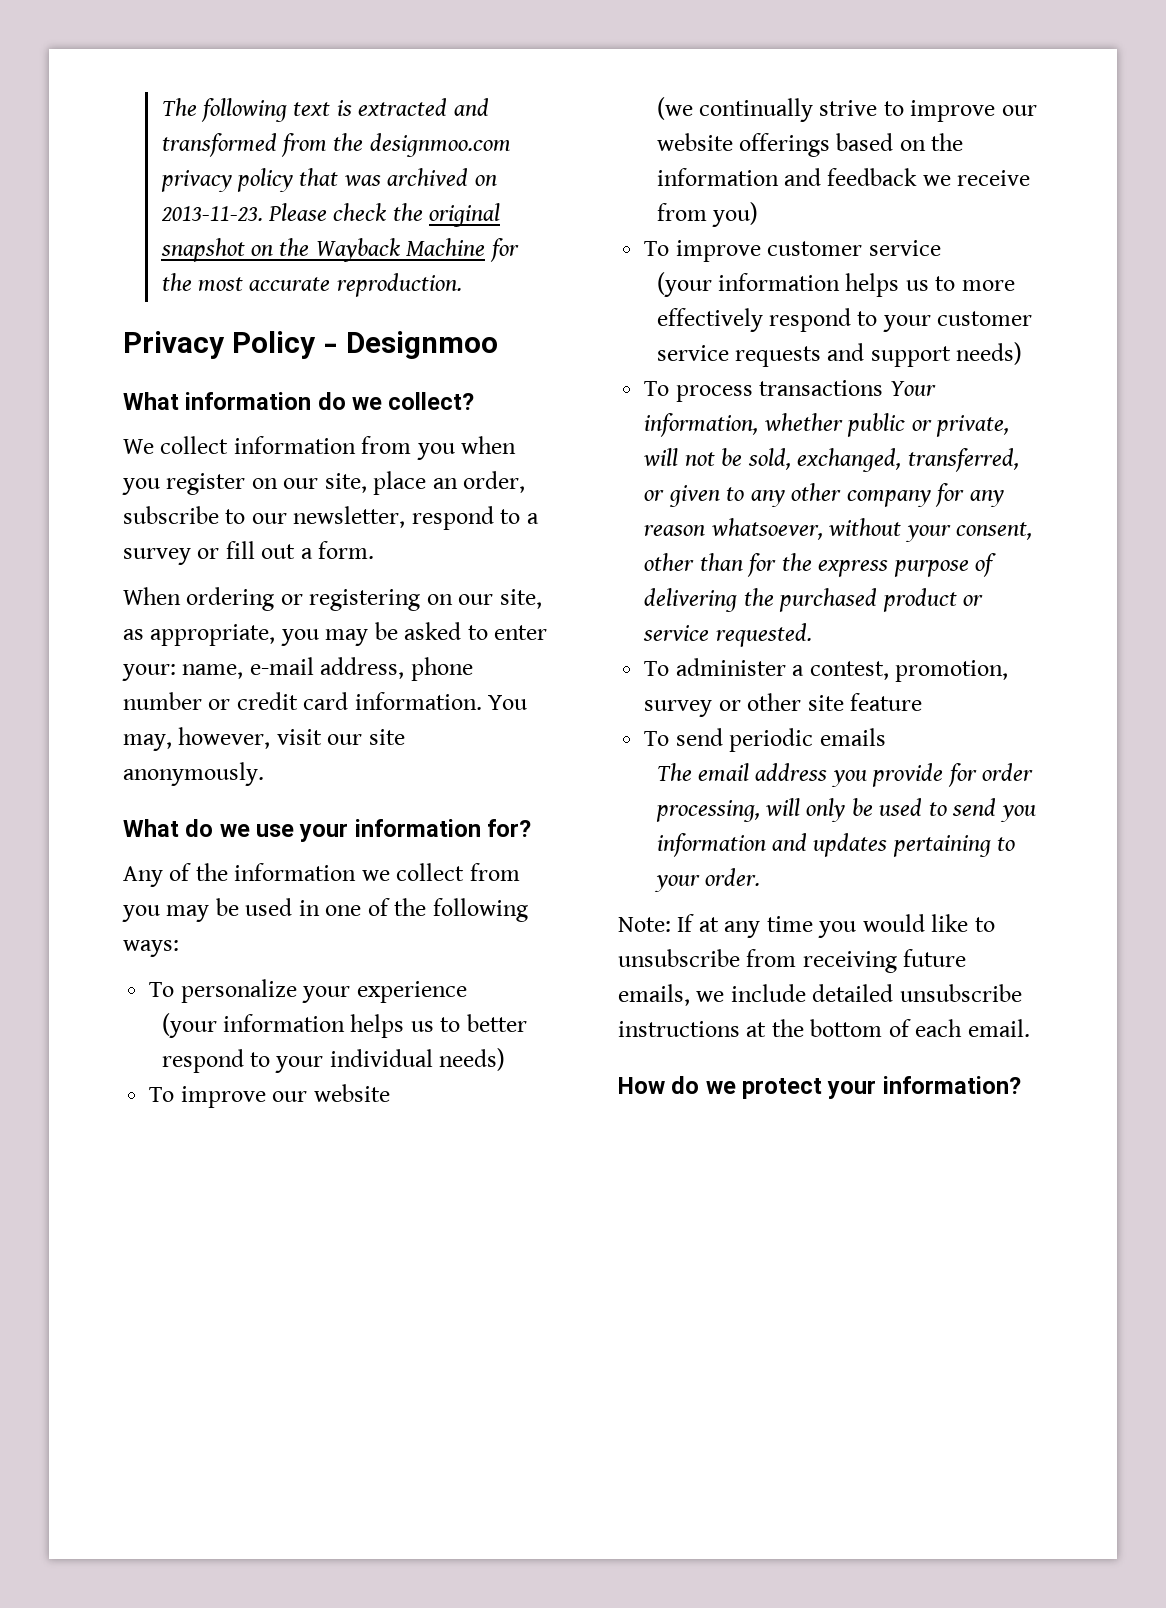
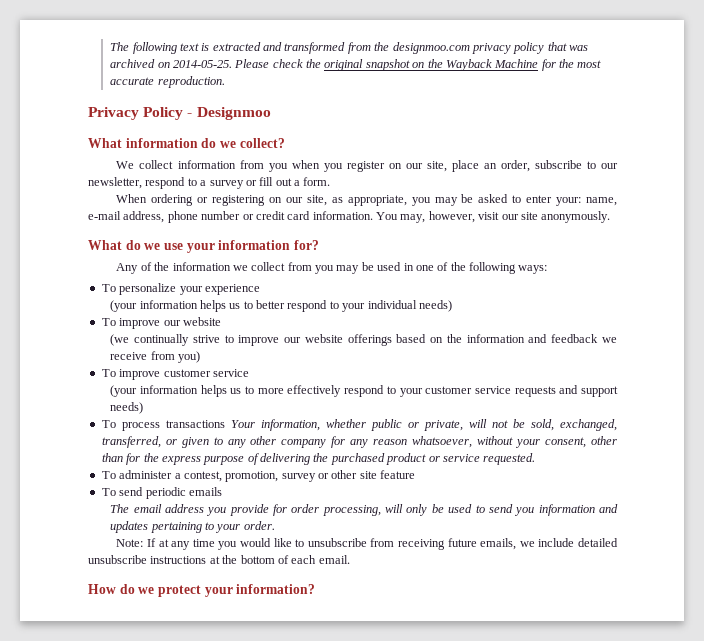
- The following text is extracted and transformed from the designmoo.com privacy policy that was archived on 2013-11-23.
+ The following text is extracted and transformed from the designmoo.com privacy policy that was archived on 2014-05-25.

